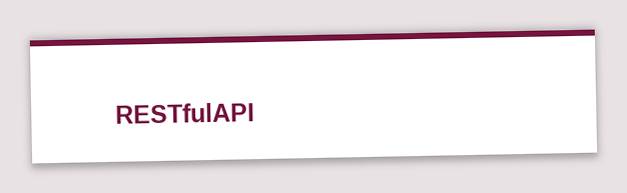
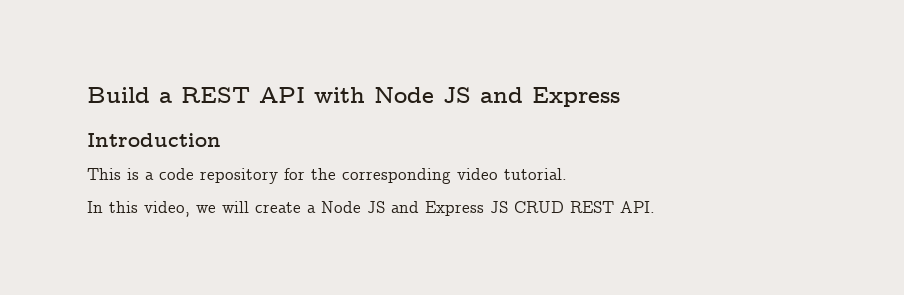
- RESTfulAPI
+ Build a REST API with Node JS and Express
+ Introduction
+ This is a code repository for the corresponding video tutorial.
+ In this video, we will create a Node JS and Express JS CRUD REST API.

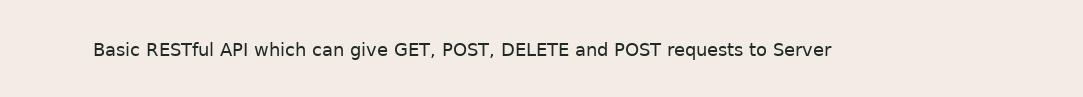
- Build a REST API with Node JS and Express
- Introduction
- This is a code repository for the corresponding video tutorial.
- In this video, we will create a Node JS and Express JS CRUD REST API.
+ Basic RESTful API which can give GET, POST, DELETE and POST requests to Server

